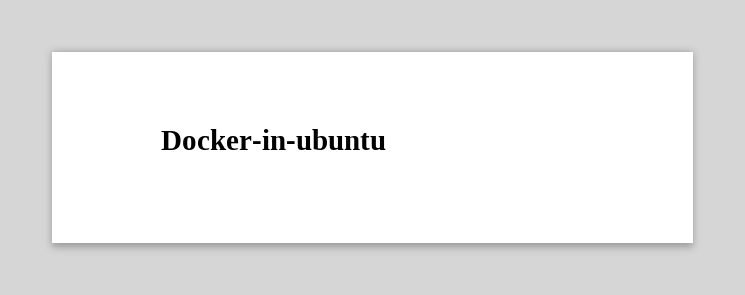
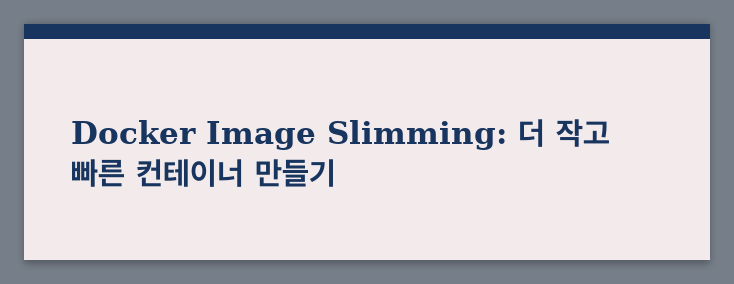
- Docker-in-ubuntu
+ Docker Image Slimming: 더 작고 빠른 컨테이너 만들기

